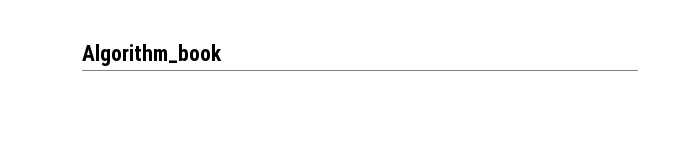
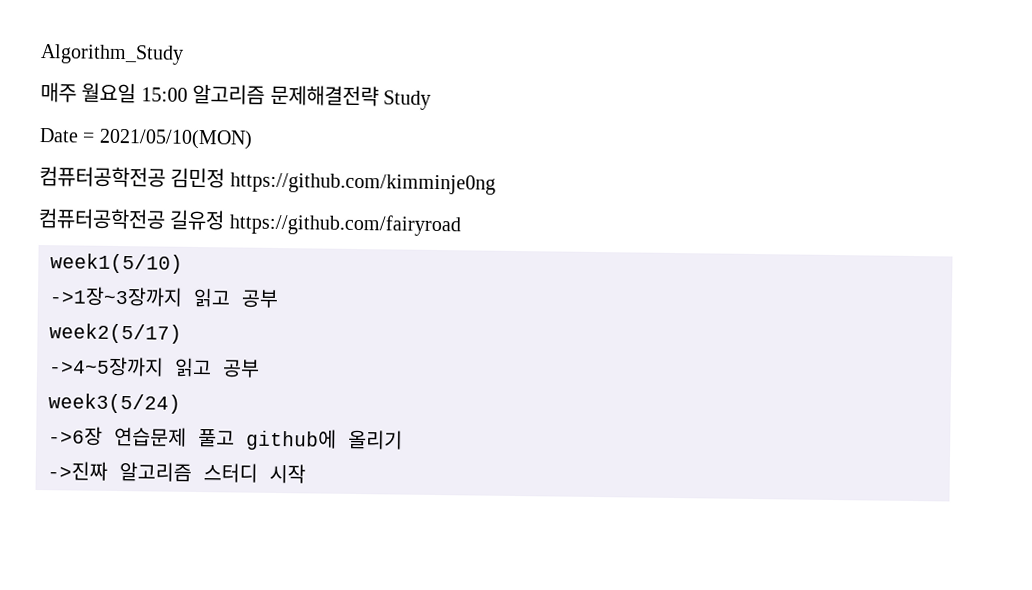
- Algorithm_book
+ Algorithm_Study
+ 매주 월요일 15:00 알고리즘 문제해결전략 Study
+ Date = 2021/05/10(MON)
+ 컴퓨터공학전공 김민정 https://github.com/kimminje0ng
+ 컴퓨터공학전공 길유정 https://github.com/fairyroad
+ week1(5/10)
+ ->1장~3장까지 읽고 공부
+ week2(5/17)
+ ->4~5장까지 읽고 공부
+ week3(5/24)
+ ->6장 연습문제 풀고 github에 올리기
+ ->진짜 알고리즘 스터디 시작

